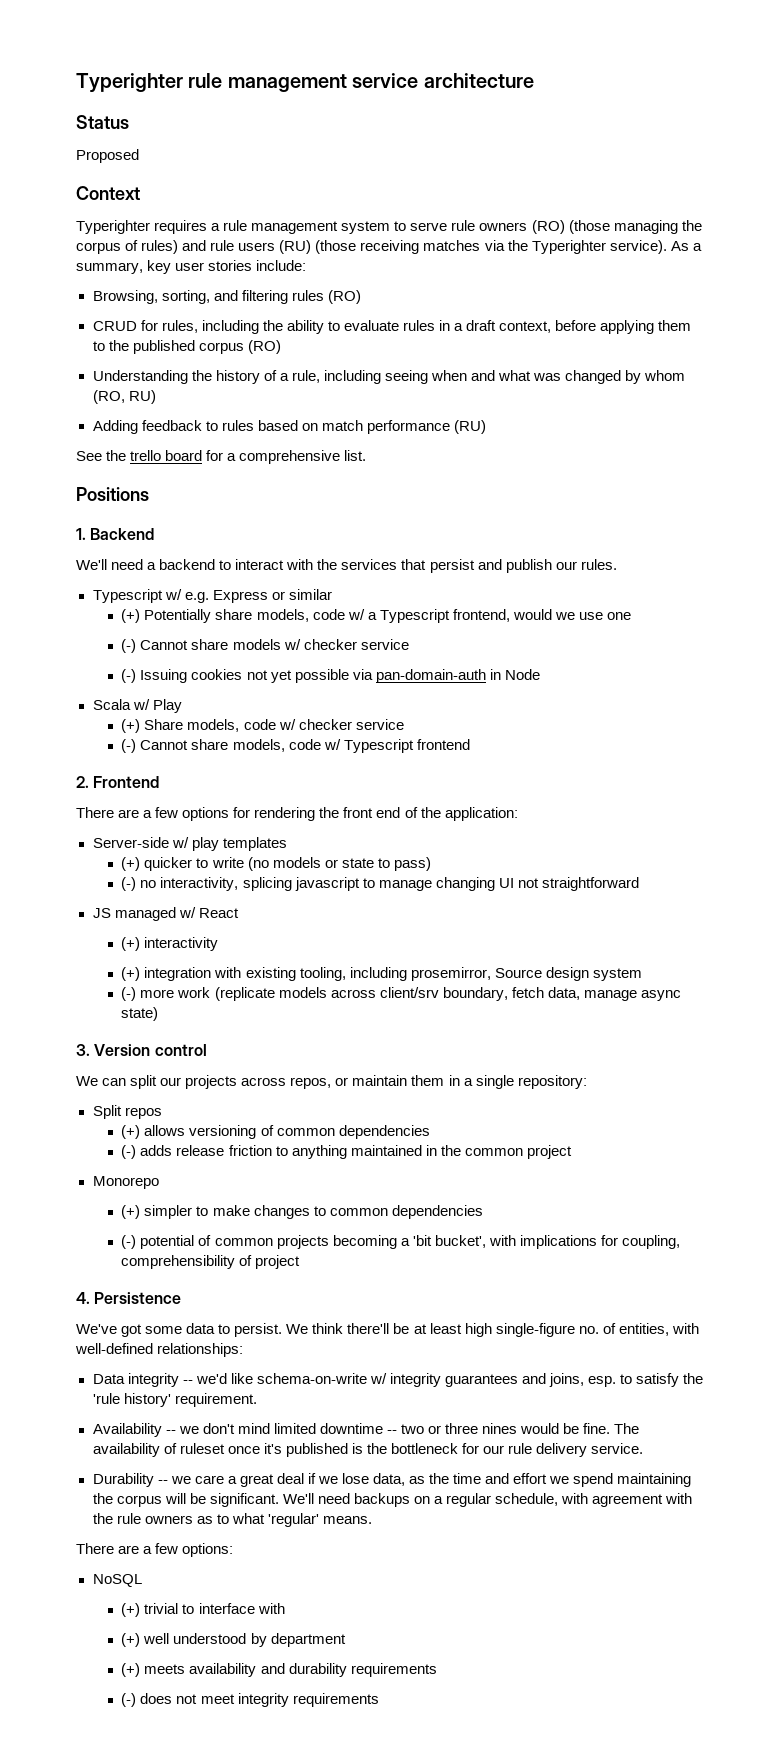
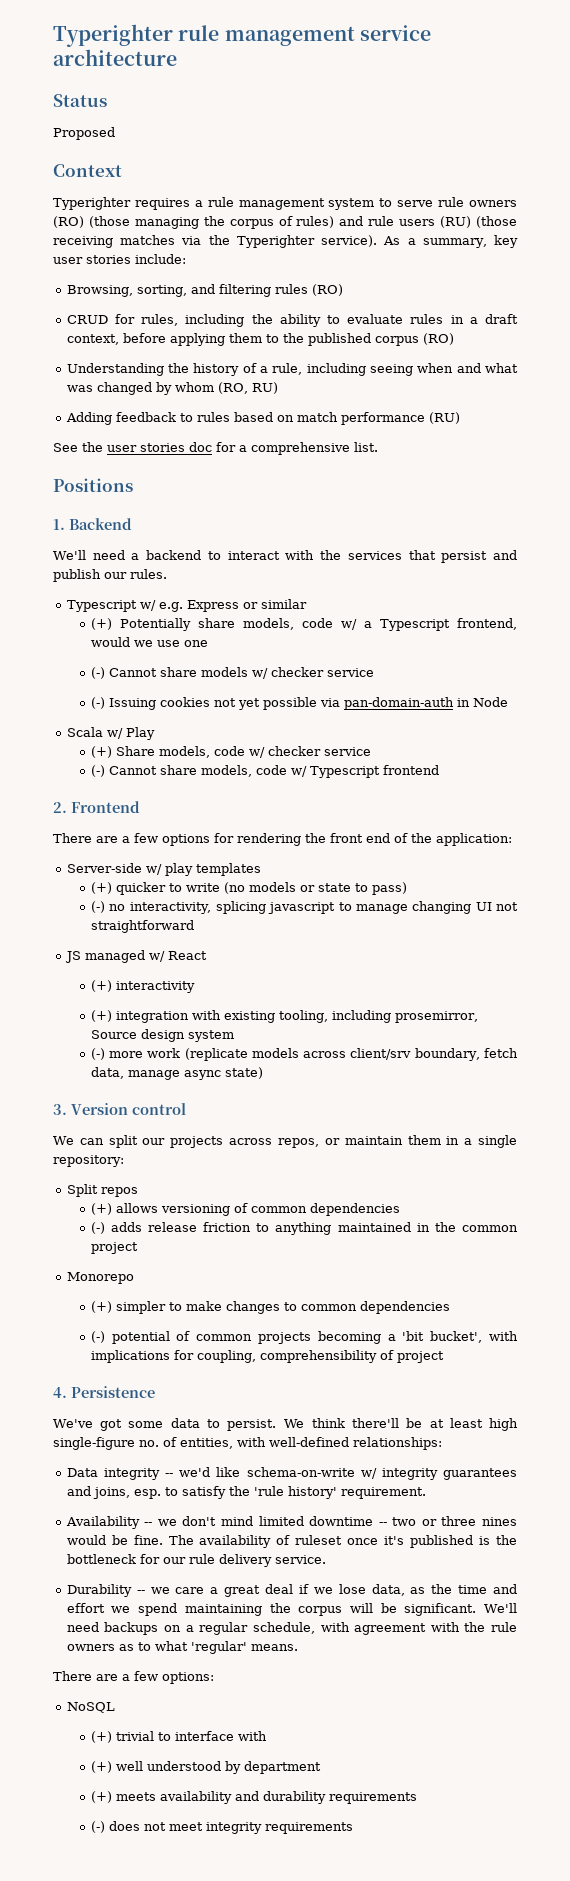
- See the trello board for a comprehensive list.
+ See the user stories doc for a comprehensive list.

